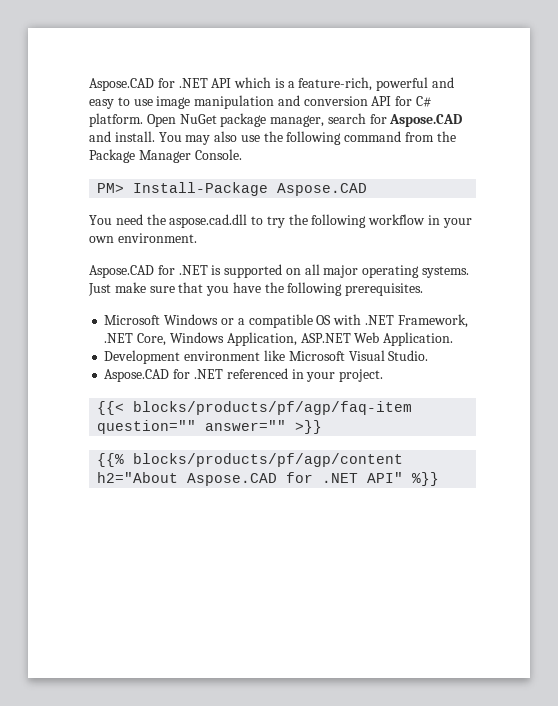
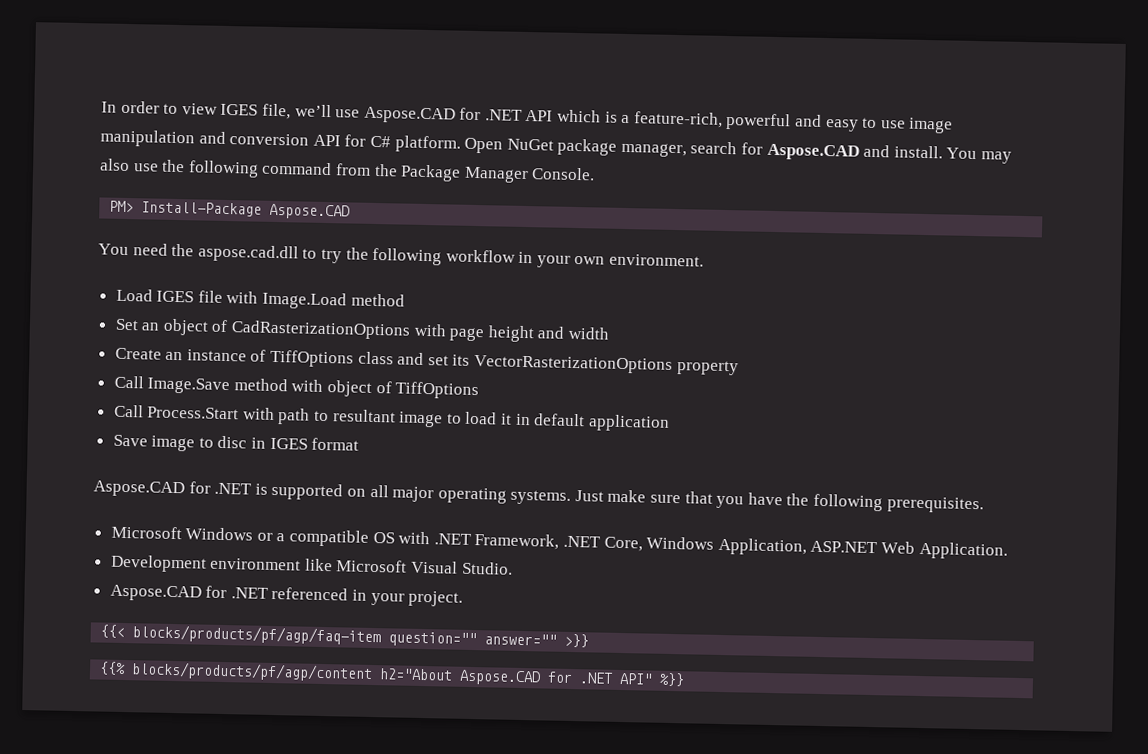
- Aspose.CAD for .NET API which is a feature-rich, powerful and easy to use image manipulation and conversion API for C# platform.
+ In order to view IGES file, we’ll use Aspose.CAD for .NET API which is a feature-rich, powerful and easy to use image manipulation and conversion API for C# platform.
+ Load IGES file with Image.Load method
+ Set an object of CadRasterizationOptions with page height and width
+ Create an instance of TiffOptions class and set its VectorRasterizationOptions property
+ Call Image.Save method with object of TiffOptions
+ Call Process.Start with path to resultant image to load it in default application
+ Save image to disc in IGES format

